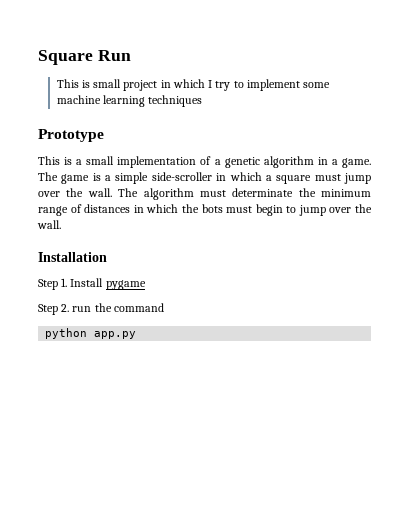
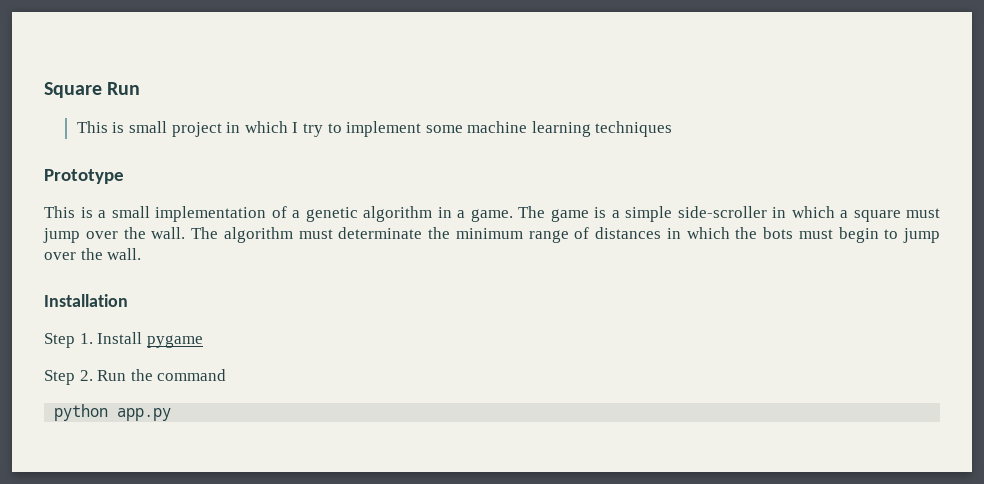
- Step 2. run the command
+ Step 2. Run the command

